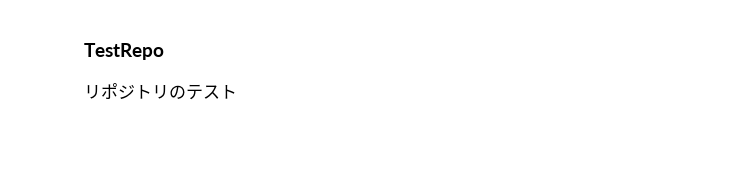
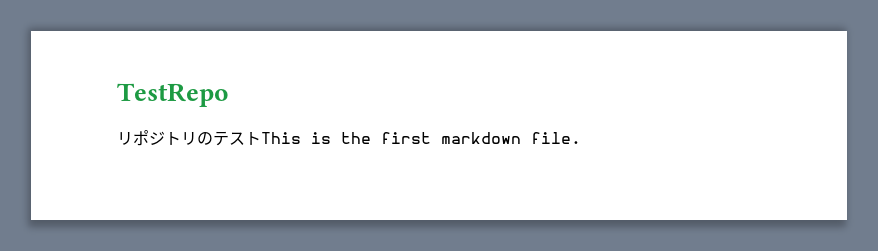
- リポジトリのテスト
+ リポジトリのテストThis is the first markdown file.

